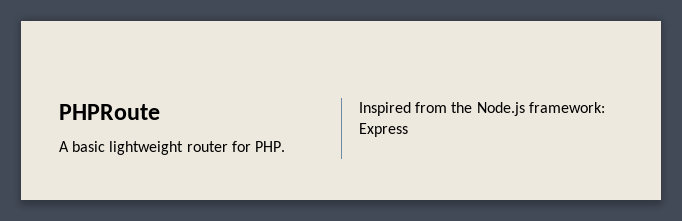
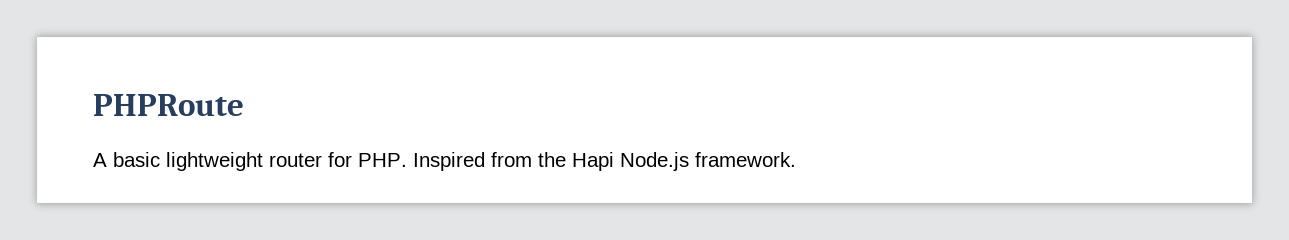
- A basic lightweight router for PHP. Inspired from the Node.js framework: Express
+ A basic lightweight router for PHP. Inspired from the Hapi Node.js framework.

